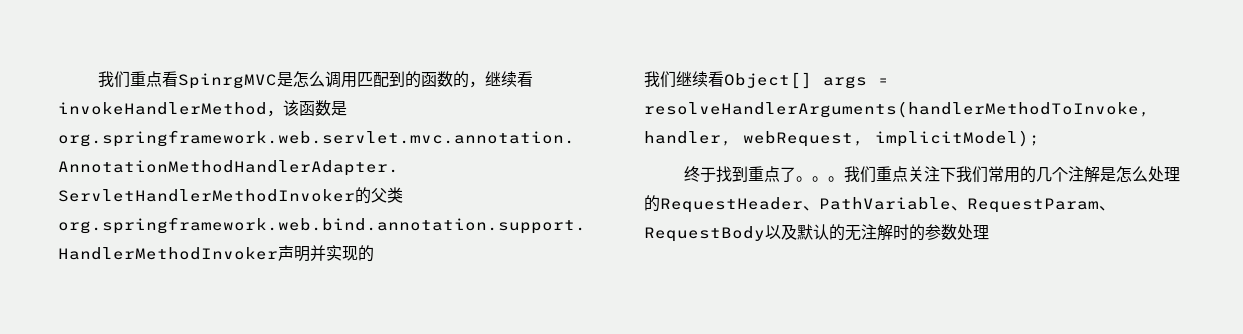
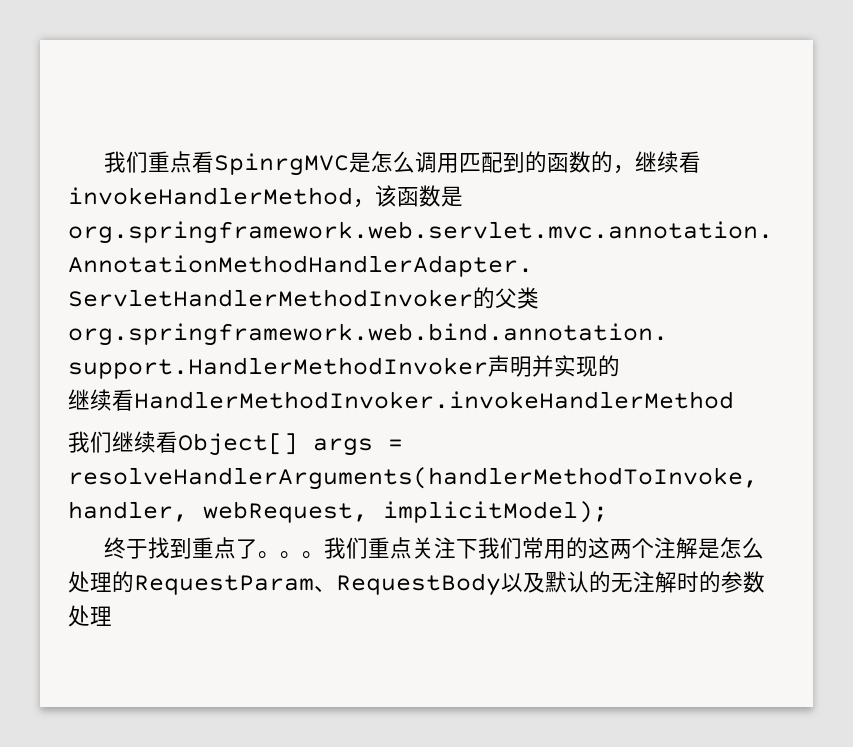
+ 继续看HandlerMethodInvoker.invokeHandlerMethod
- 我们重点关注下我们常用的几个注解是怎么处理的RequestHeader、PathVariable、RequestParam、RequestBody以及默认的无注解时的参数处理
+ 我们重点关注下我们常用的这两个注解是怎么处理的RequestParam、RequestBody以及默认的无注解时的参数处理

